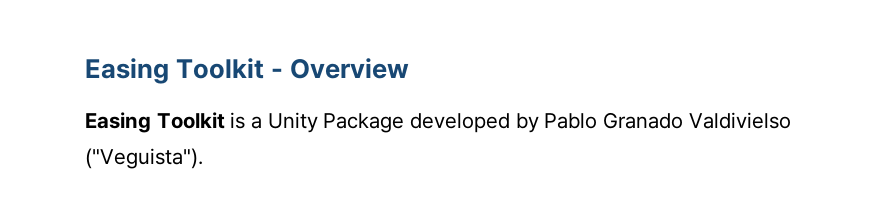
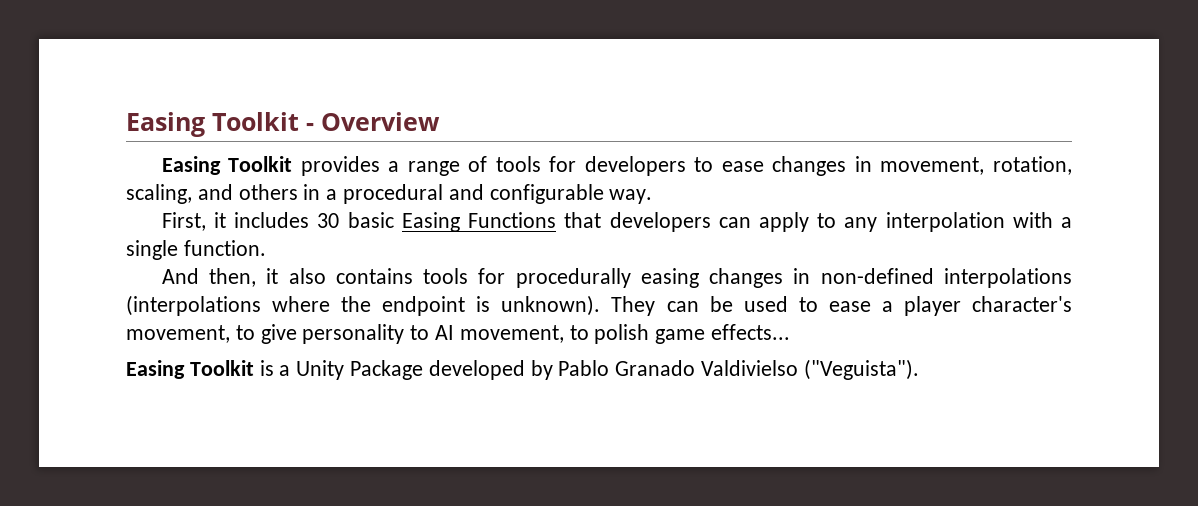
+ Easing Toolkit provides a range of tools for developers to ease changes in movement, rotation, scaling, and others in a procedural and configurable way.
+ First, it includes 30 basic Easing Functions that developers can apply to any interpolation with a single function.
+ And then, it also contains tools for procedurally easing changes in non-defined interpolations (interpolations where the endpoint is unknown). They can be used to ease a player character's movement, to give personality to AI movement, to polish game effects...

